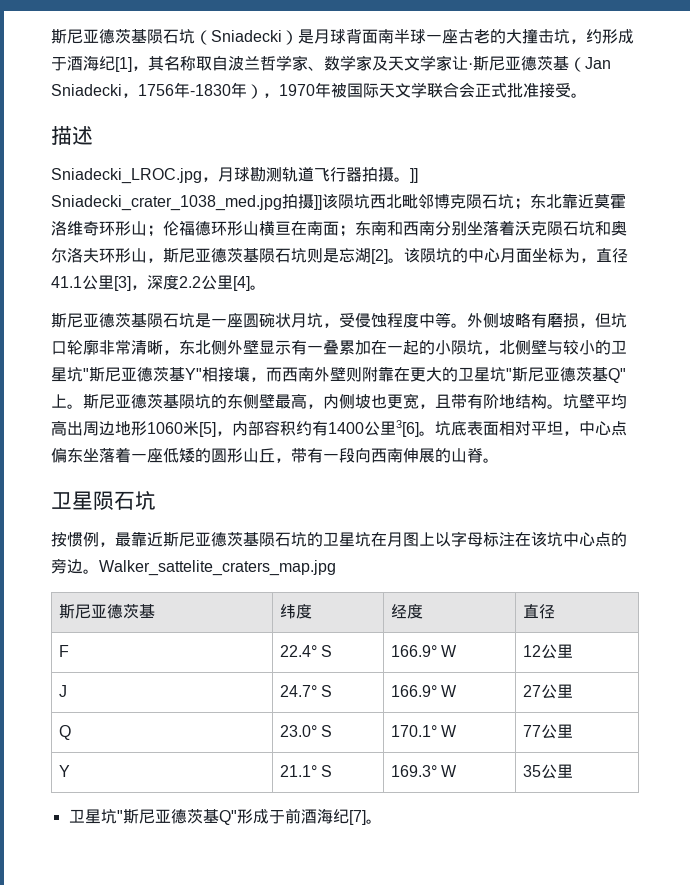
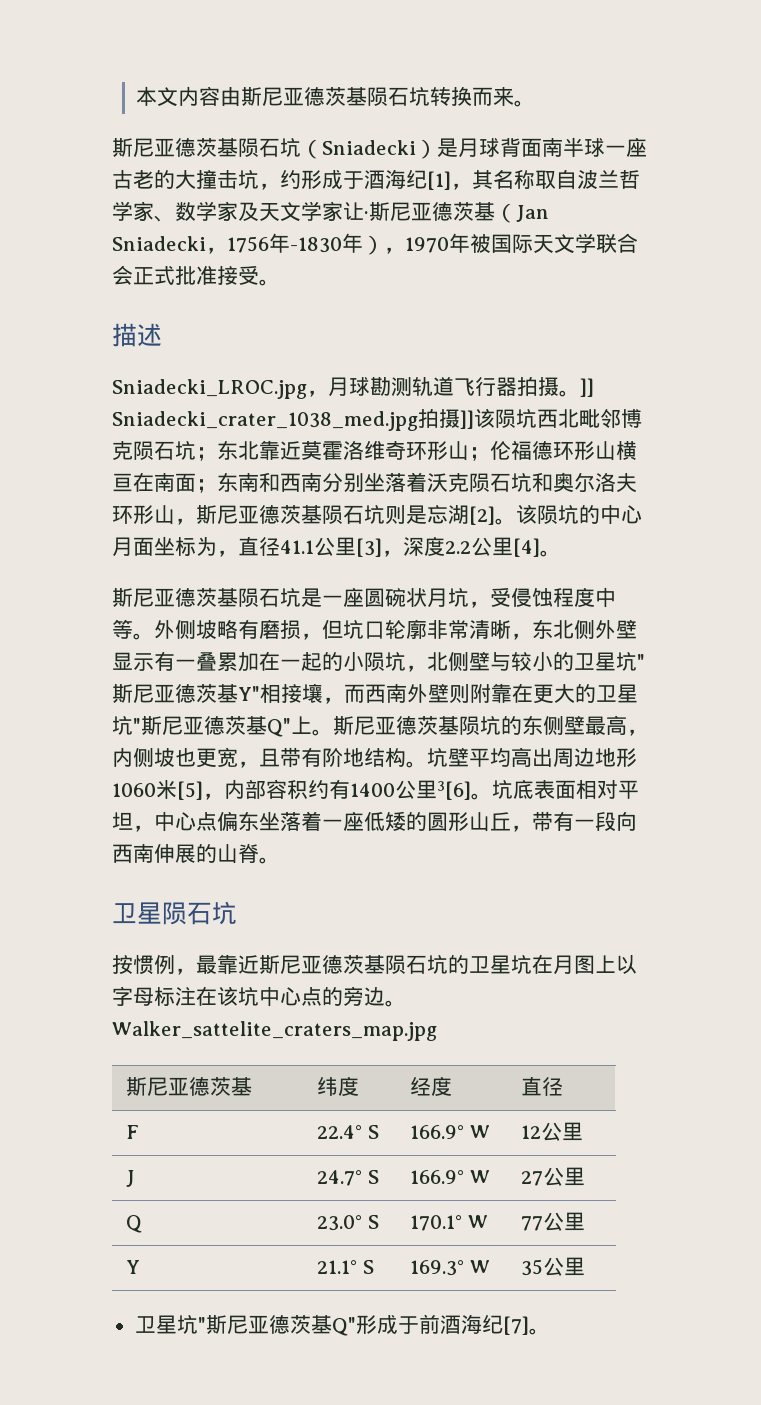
+ 本文内容由斯尼亚德茨基陨石坑转换而来。

